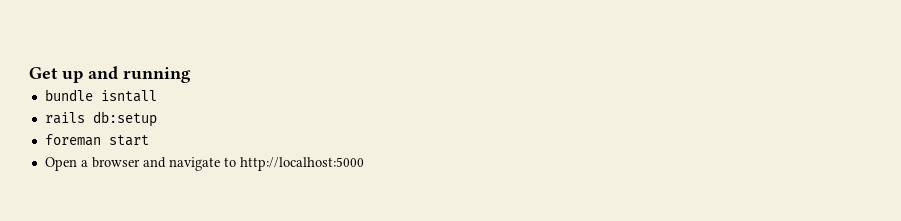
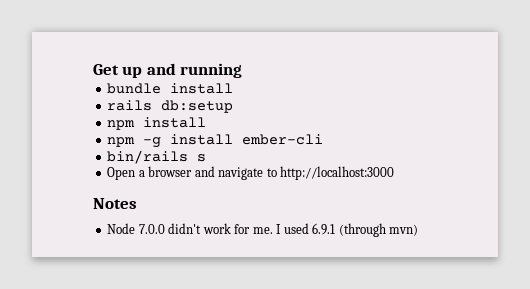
- bundle isntall
+ bundle install
- foreman start
+ npm install
+ npm -g install ember-cli
+ bin/rails s
- Open a browser and navigate to http://localhost:5000
+ Open a browser and navigate to http://localhost:3000
+ Notes
+ Node 7.0.0 didn't work for me. I used 6.9.1 (through mvn)

